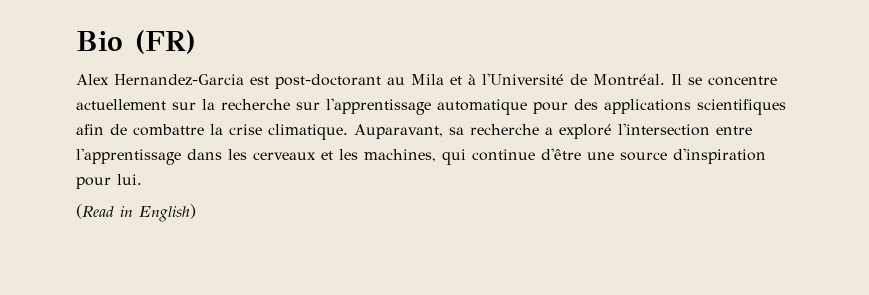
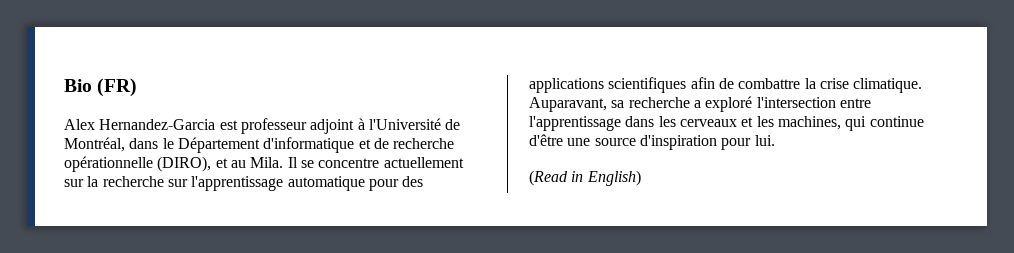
- Alex Hernandez-Garcia est post-doctorant au Mila et à l'Université de Montréal.
+ Alex Hernandez-Garcia est professeur adjoint à l'Université de Montréal, dans le Département d'informatique et de recherche opérationnelle (DIRO), et au Mila.

